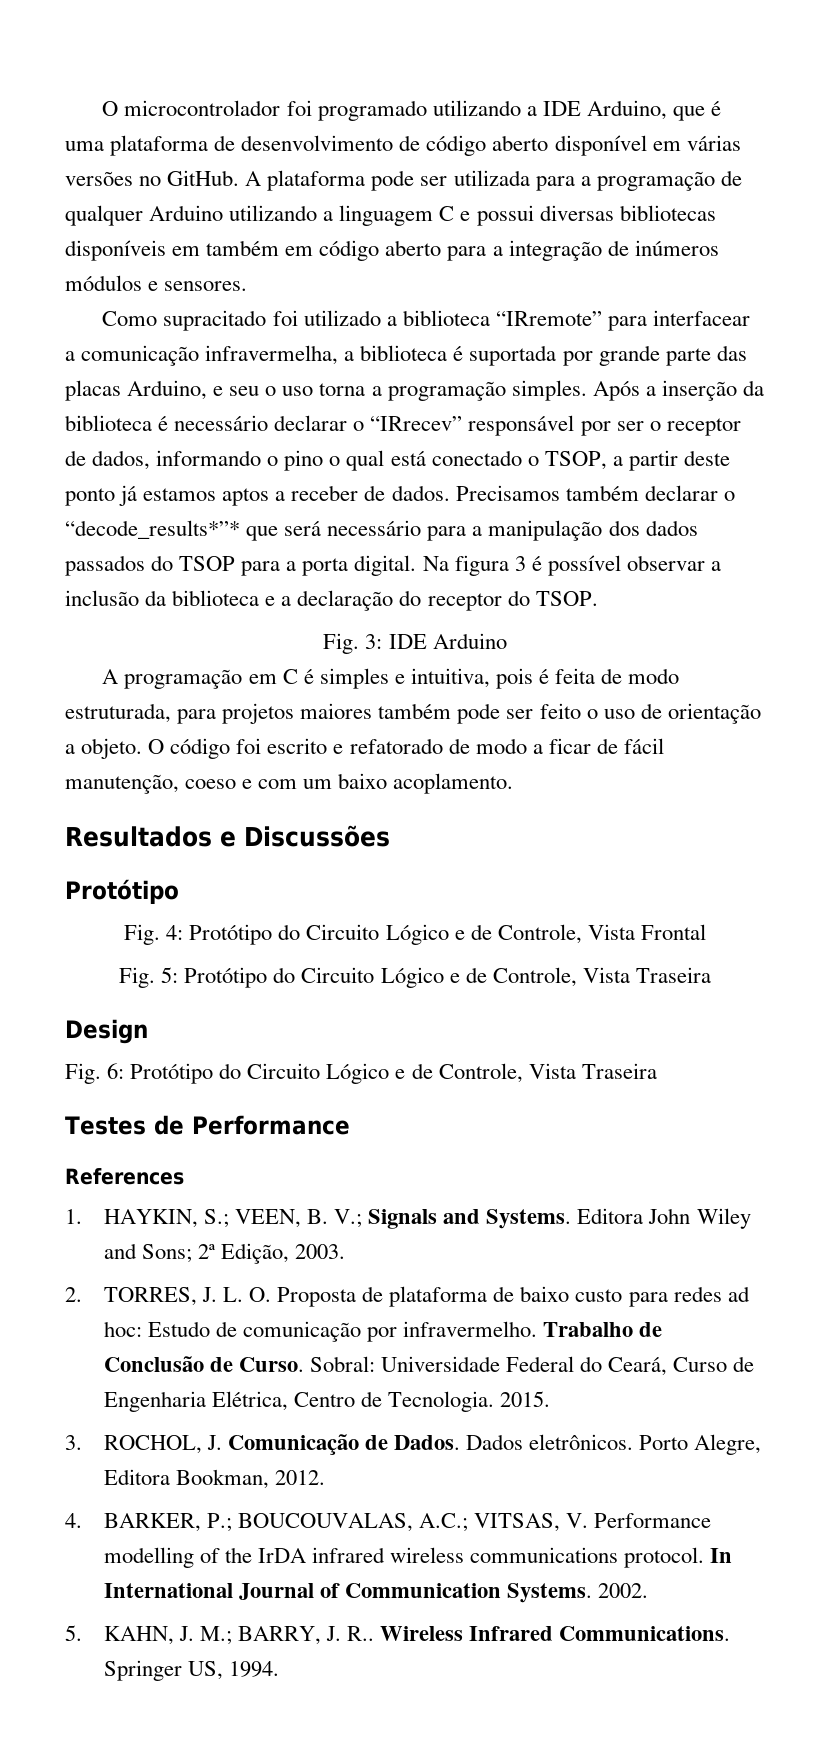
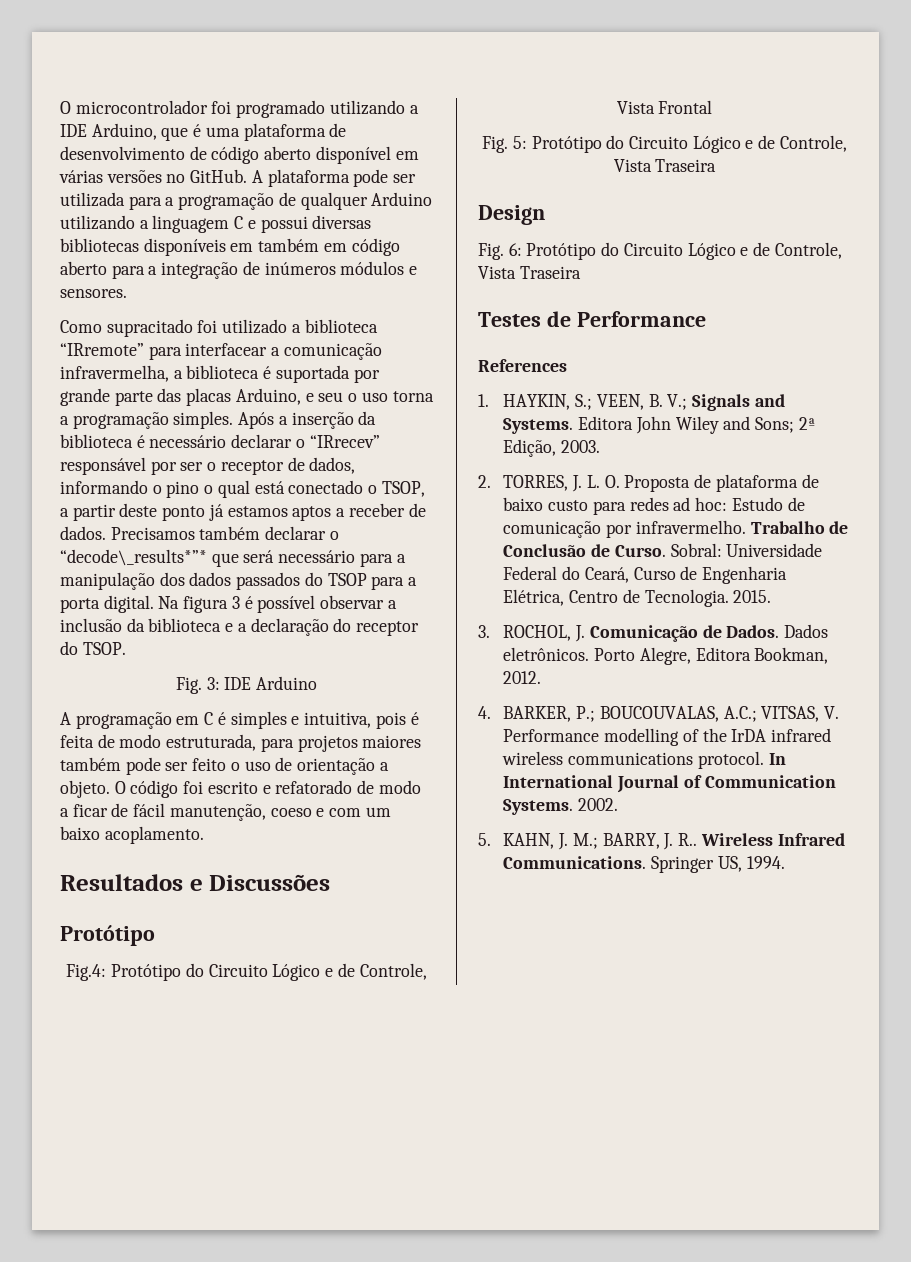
- Precisamos também declarar o “decode_results*”* que será necessário para a manipulação dos dados passados do TSOP para a porta digital.
+ Precisamos também declarar o “decode\_results*”* que será necessário para a manipulação dos dados passados do TSOP para a porta digital.
- Fig. 4: Protótipo do Circuito Lógico e de Controle, Vista Frontal
+ Fig.4: Protótipo do Circuito Lógico e de Controle, Vista Frontal

